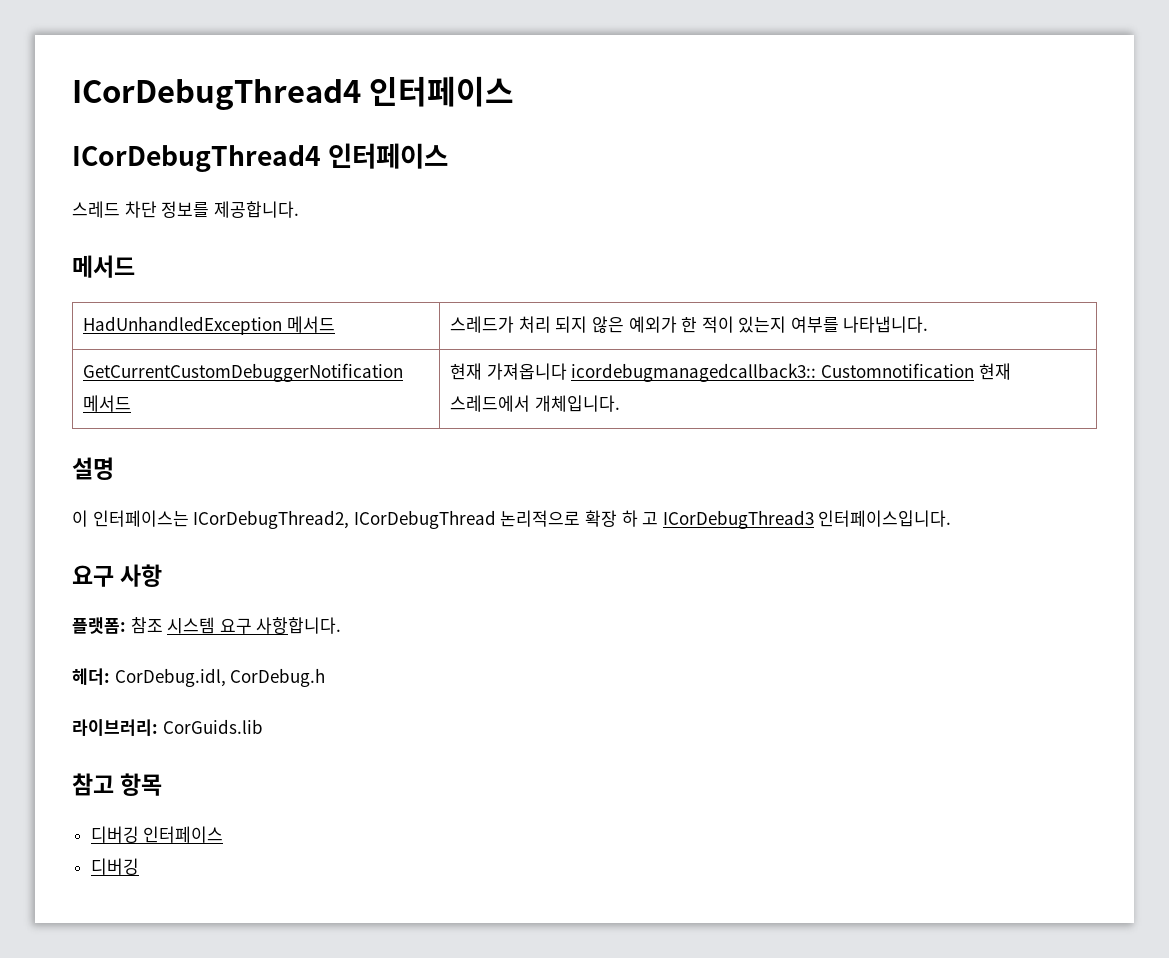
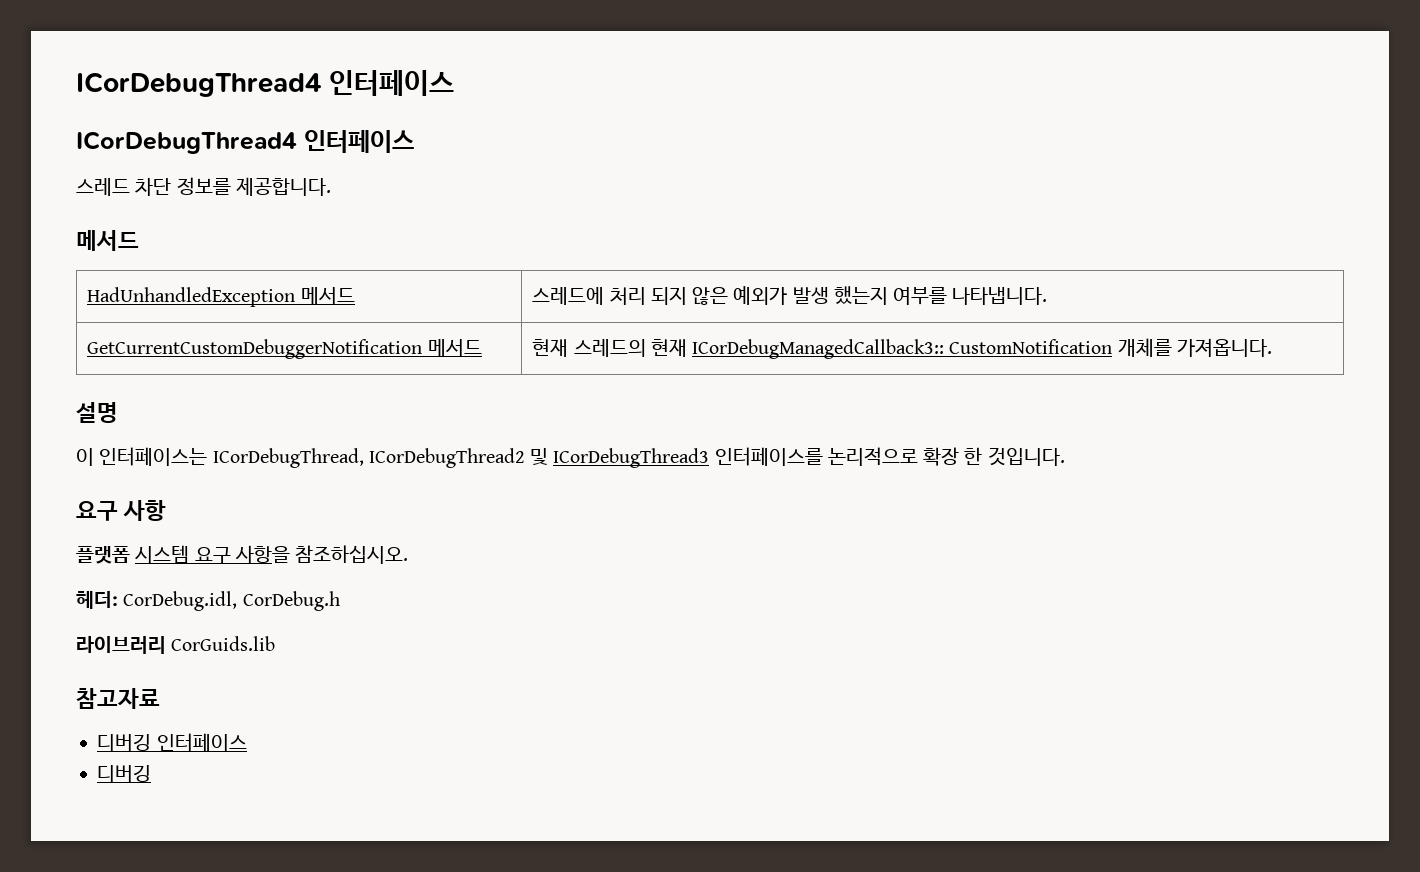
- HadUnhandledException 메서드 | 스레드가 처리 되지 않은 예외가 한 적이 있는지 여부를 나타냅니다.
+ HadUnhandledException 메서드 | 스레드에 처리 되지 않은 예외가 발생 했는지 여부를 나타냅니다.
- GetCurrentCustomDebuggerNotification 메서드 | 현재 가져옵니다 icordebugmanagedcallback3:: Customnotification 현재 스레드에서 개체입니다.
+ GetCurrentCustomDebuggerNotification 메서드 | 현재 스레드의 현재 ICorDebugManagedCallback3:: CustomNotification 개체를 가져옵니다.
  설명
- 이 인터페이스는 ICorDebugThread2, ICorDebugThread 논리적으로 확장 하 고 ICorDebugThread3 인터페이스입니다.
+ 이 인터페이스는 ICorDebugThread, ICorDebugThread2 및 ICorDebugThread3 인터페이스를 논리적으로 확장 한 것입니다.
  요구 사항
- 플랫폼: 참조 시스템 요구 사항합니다.
+ 플랫폼 시스템 요구 사항을 참조하십시오.
- 라이브러리: CorGuids.lib
+ 라이브러리 CorGuids.lib
- 참고 항목
+ 참고자료

